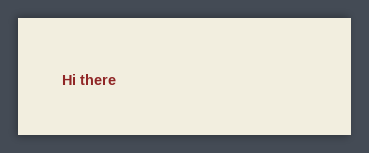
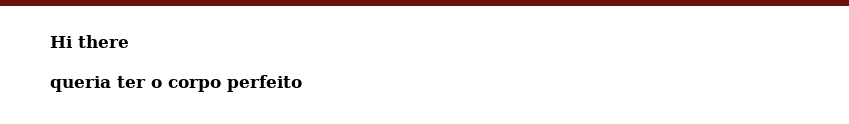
+ queria ter o corpo perfeito

